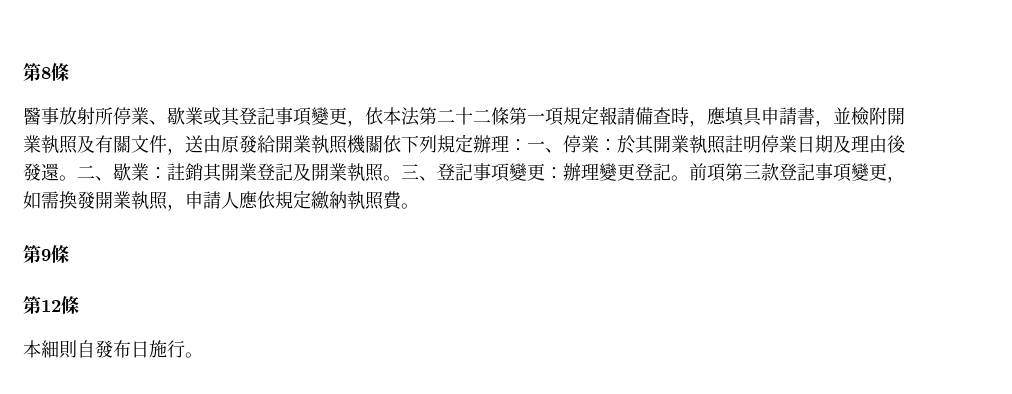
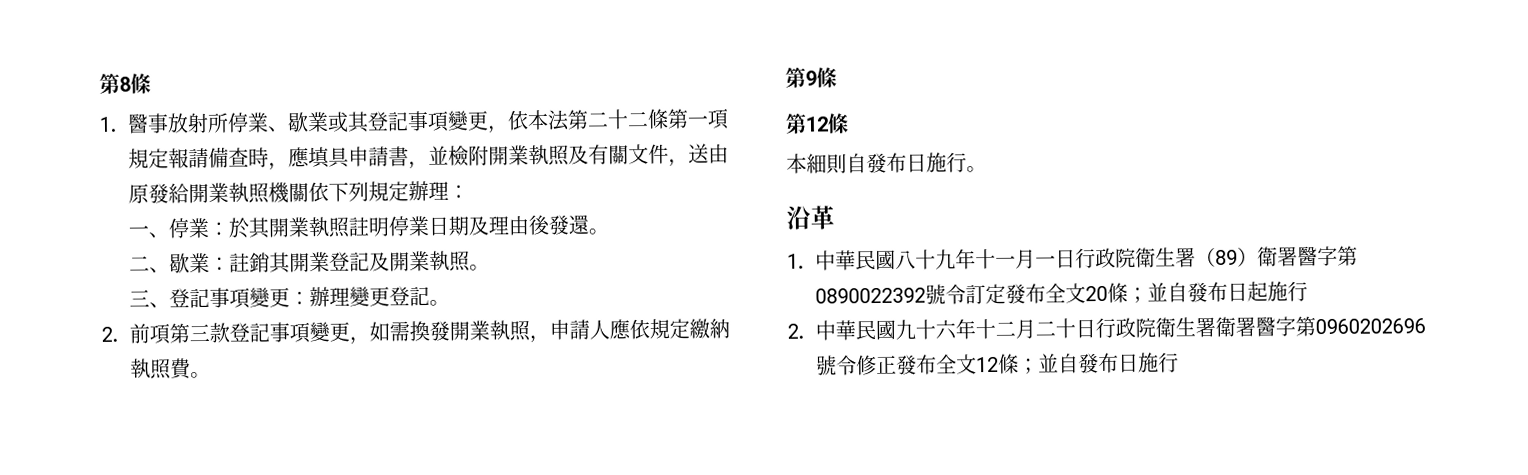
- 醫事放射所停業、歇業或其登記事項變更，依本法第二十二條第一項規定報請備查時，應填具申請書，並檢附開業執照及有關文件，送由原發給開業執照機關依下列規定辦理：一、停業：
+ 1.醫事放射所停業、歇業或其登記事項變更，依本法第二十二條第一項規定報請備查時，應填具申請書，並檢附開業執照及有關文件，送由原發給開業執照機關依下列規定辦理：
+ 一、停業：
- 於其開業執照註明停業日期及理由後發還。二、歇業：
+ 於其開業執照註明停業日期及理由後發還。
+ 二、歇業：
- 註銷其開業登記及開業執照。三、登記事項變更：
+ 註銷其開業登記及開業執照。
+ 三、登記事項變更：
- 辦理變更登記。前項第三款登記事項變更，如需換發開業執照，申請人應依規定繳納執照費。
+ 辦理變更登記。
+ 2.前項第三款登記事項變更，如需換發開業執照，申請人應依規定繳納執照費。
+ 沿革
+ 1.中華民國八十九年十一月一日行政院衛生署（89）衛署醫字第0890022392號令訂定發布全文20條；並自發布日起施行
+ 2.中華民國九十六年十二月二十日行政院衛生署衛署醫字第0960202696號令修正發布全文12條；並自發布日施行

